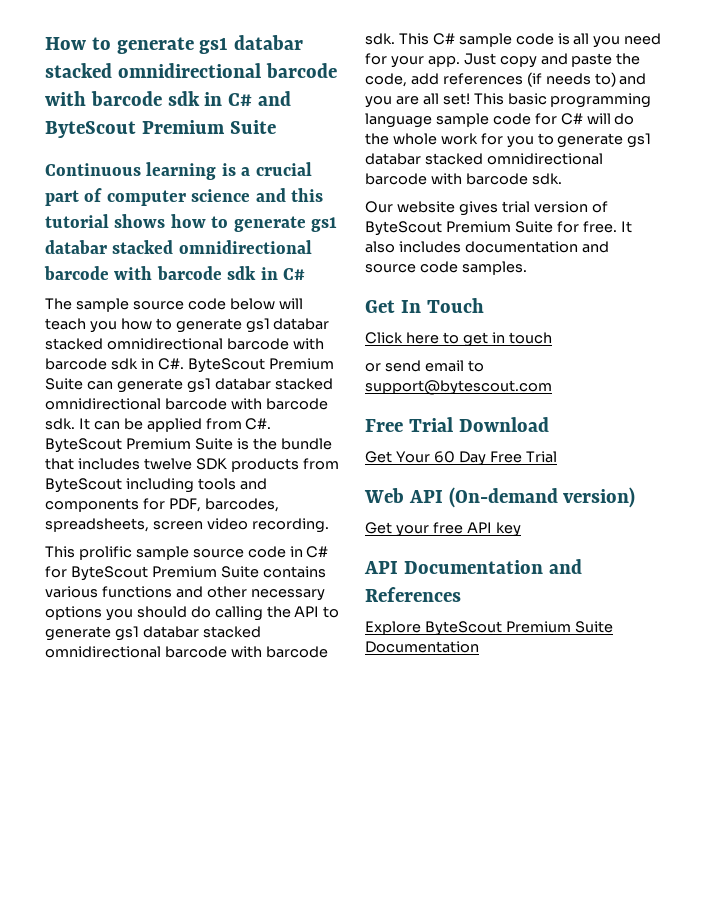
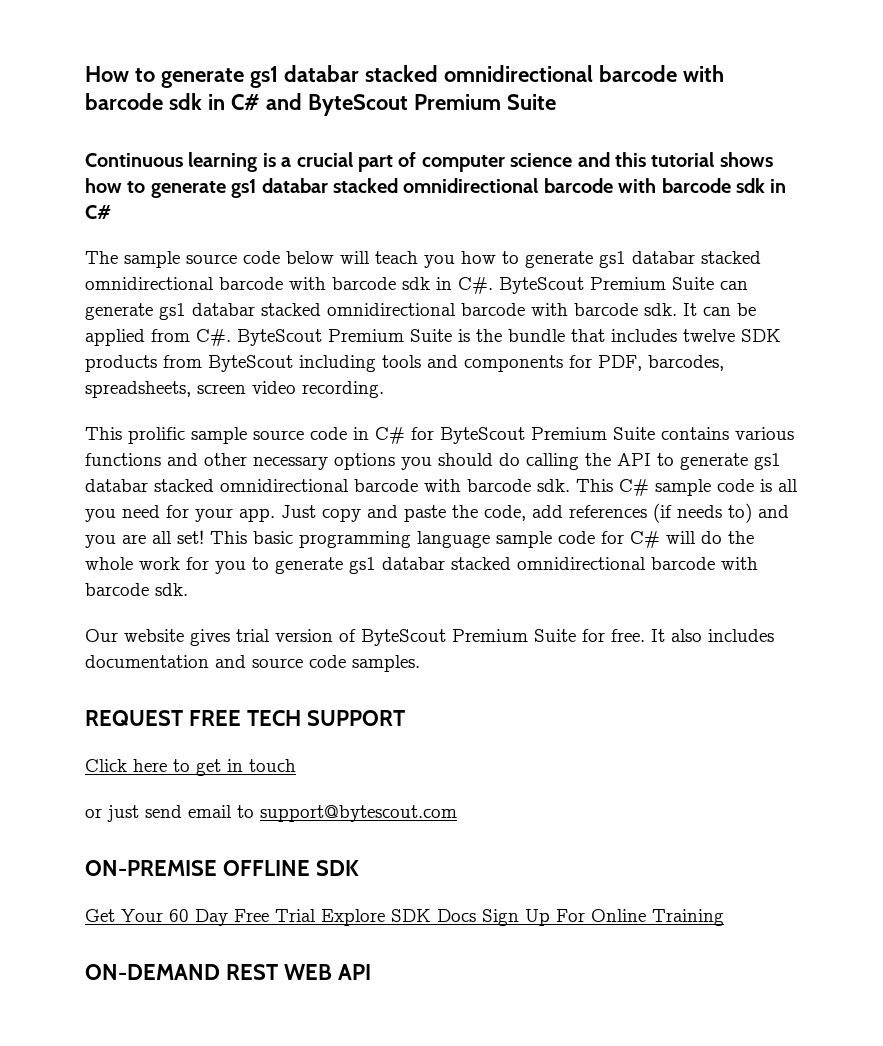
- Get In Touch
+ REQUEST FREE TECH SUPPORT
- or send email to support@bytescout.com
+ or just send email to support@bytescout.com
- Free Trial Download
+ ON-PREMISE OFFLINE SDK
- Get Your 60 Day Free Trial
- Web API (On-demand version)
- Get your free API key
- API Documentation and References
- Explore ByteScout Premium Suite Documentation
+ Get Your 60 Day Free Trial Explore SDK Docs Sign Up For Online Training
+ ON-DEMAND REST WEB API

